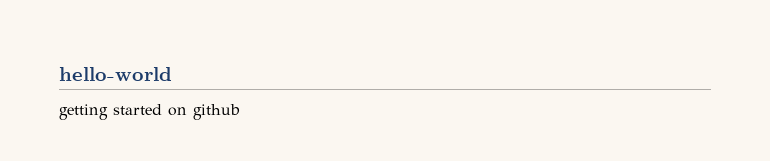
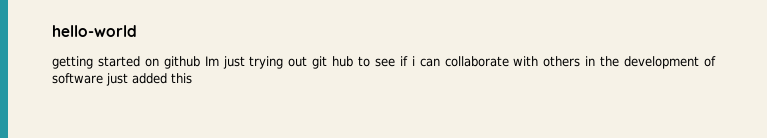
- getting started on github
+ getting started on github Im just trying out git hub to see if i can collaborate with others in the development of software just added this

